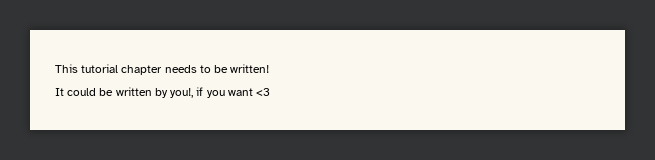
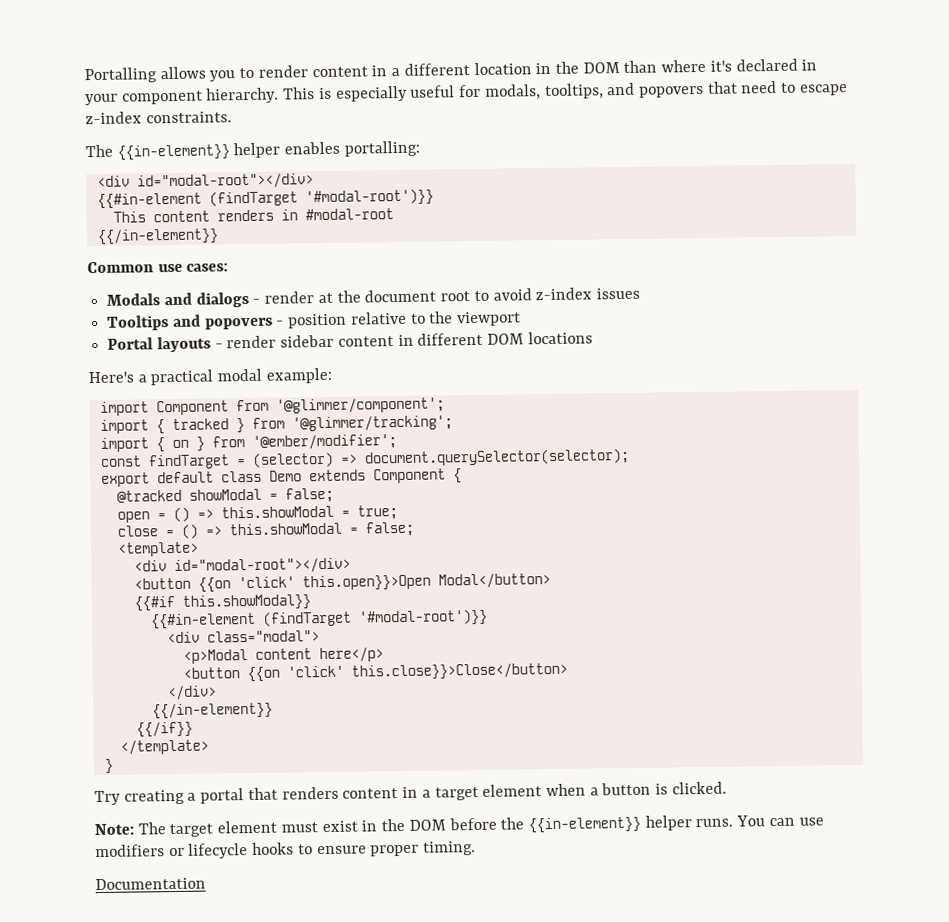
- This tutorial chapter needs to be written!
- It could be written by you!, if you want <3
+ Portalling allows you to render content in a different location in the DOM than where it's declared in your component hierarchy. This is especially useful for modals, tooltips, and popovers that need to escape z-index constraints.
+ The {{in-element}} helper enables portalling:
+ <div id="modal-root"></div>
+ {{#in-element (findTarget '#modal-root')}}
+ This content renders in #modal-root
+ {{/in-element}}
+ Common use cases:
+ Modals and dialogs - render at the document root to avoid z-index issues
+ Tooltips and popovers - position relative to the viewport
+ Portal layouts - render sidebar content in different DOM locations
+ Here's a practical modal example:
+ import Component from '@glimmer/component';
+ import { tracked } from '@glimmer/tracking';
+ import { on } from '@ember/modifier';
+ const findTarget = (selector) => document.querySelector(selector);
+ export default class Demo extends Component {
+ @tracked showModal = false;
+ open = () => this.showModal = true;
+ close = () => this.showModal = false;
+ <template>
+ <div id="modal-root"></div>
+ <button {{on 'click' this.open}}>Open Modal</button>
+ {{#if this.showModal}}
+ {{#in-element (findTarget '#modal-root')}}
+ <div class="modal">
+ <p>Modal content here</p>
+ <button {{on 'click' this.close}}>Close</button>
+ </div>
+ {{/in-element}}
+ {{/if}}
+ </template>
+ }
+ Try creating a portal that renders content in a target element when a button is clicked.
+ Note: The target element must exist in the DOM before the {{in-element}} helper runs. You can use modifiers or lifecycle hooks to ensure proper timing.
+ Documentation

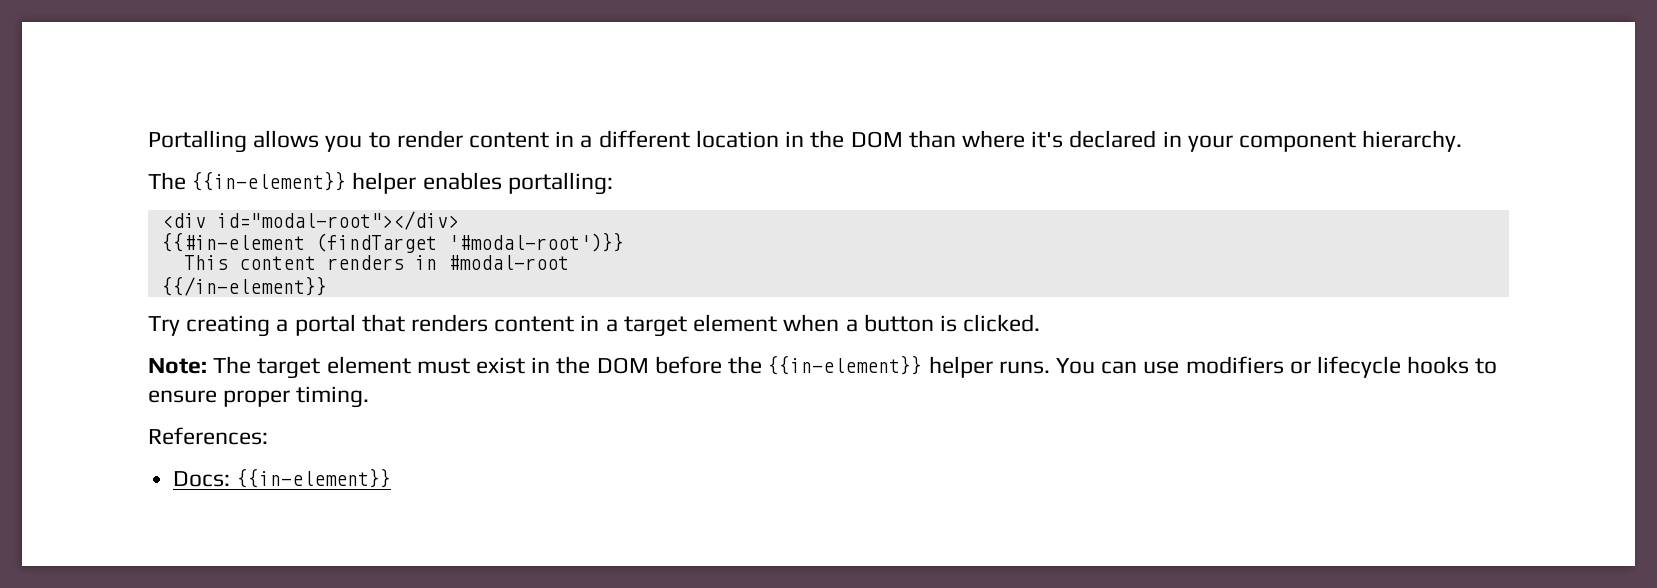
- This is especially useful for modals, tooltips, and popovers that need to escape z-index constraints.
- Common use cases:
- Modals and dialogs - render at the document root to avoid z-index issues
- Tooltips and popovers - position relative to the viewport
- Portal layouts - render sidebar content in different DOM locations
- Here's a practical modal example:
- import Component from '@glimmer/component';
- import { tracked } from '@glimmer/tracking';
- import { on } from '@ember/modifier';
- const findTarget = (selector) => document.querySelector(selector);
- export default class Demo extends Component {
- @tracked showModal = false;
- open = () => this.showModal = true;
- close = () => this.showModal = false;
- <template>
- <div id="modal-root"></div>
- <button {{on 'click' this.open}}>Open Modal</button>
- {{#if this.showModal}}
- {{#in-element (findTarget '#modal-root')}}
- <div class="modal">
- <p>Modal content here</p>
- <button {{on 'click' this.close}}>Close</button>
- </div>
- {{/in-element}}
- {{/if}}
- </template>
- }
- Documentation
+ References:
+ Docs: {{in-element}}

